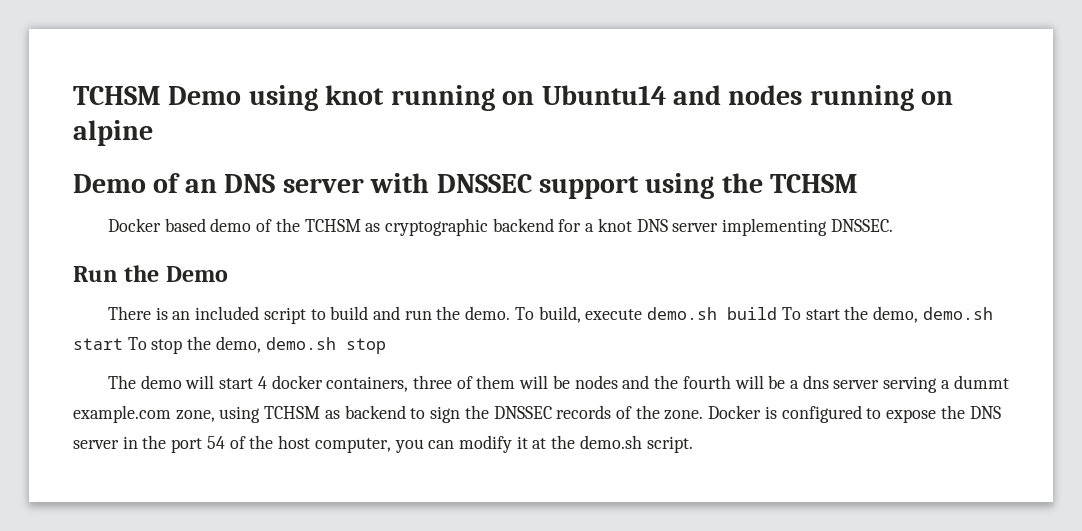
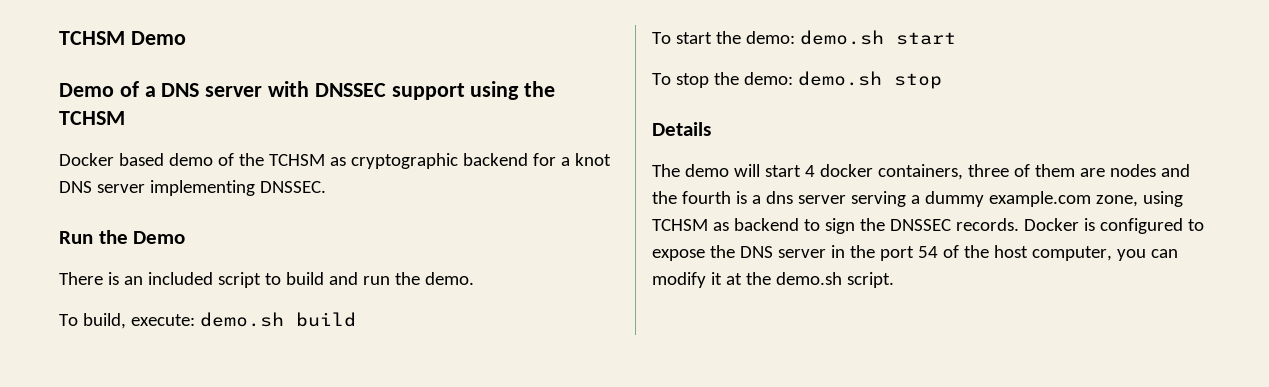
- TCHSM Demo using knot running on Ubuntu14 and nodes running on alpine
+ TCHSM Demo
- Demo of an DNS server with DNSSEC support using the TCHSM
+ Demo of a DNS server with DNSSEC support using the TCHSM
- There is an included script to build and run the demo. To build, execute demo.sh build To start the demo, demo.sh start To stop the demo, demo.sh stop
+ There is an included script to build and run the demo.
+ To build, execute: demo.sh build
+ To start the demo: demo.sh start
+ To stop the demo: demo.sh stop
+ Details
- The demo will start 4 docker containers, three of them will be nodes and the fourth will be a dns server serving a dummt example.com zone, using TCHSM as backend to sign the DNSSEC records of the zone.
+ The demo will start 4 docker containers, three of them are nodes and the fourth is a dns server serving a dummy example.com zone, using TCHSM as backend to sign the DNSSEC records.

